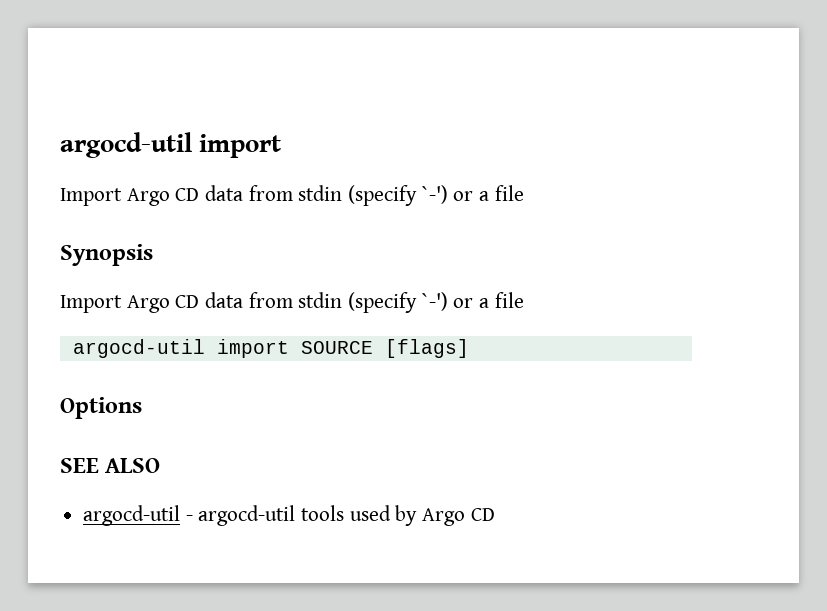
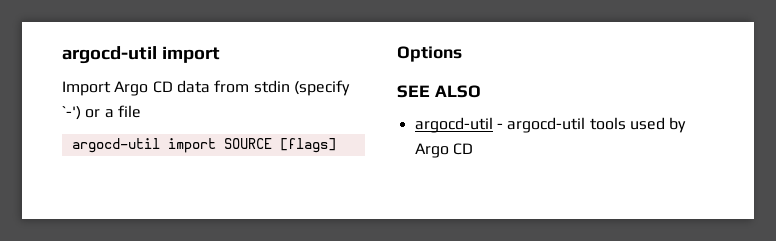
- Synopsis
- Import Argo CD data from stdin (specify `-') or a file

